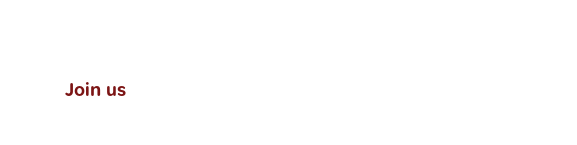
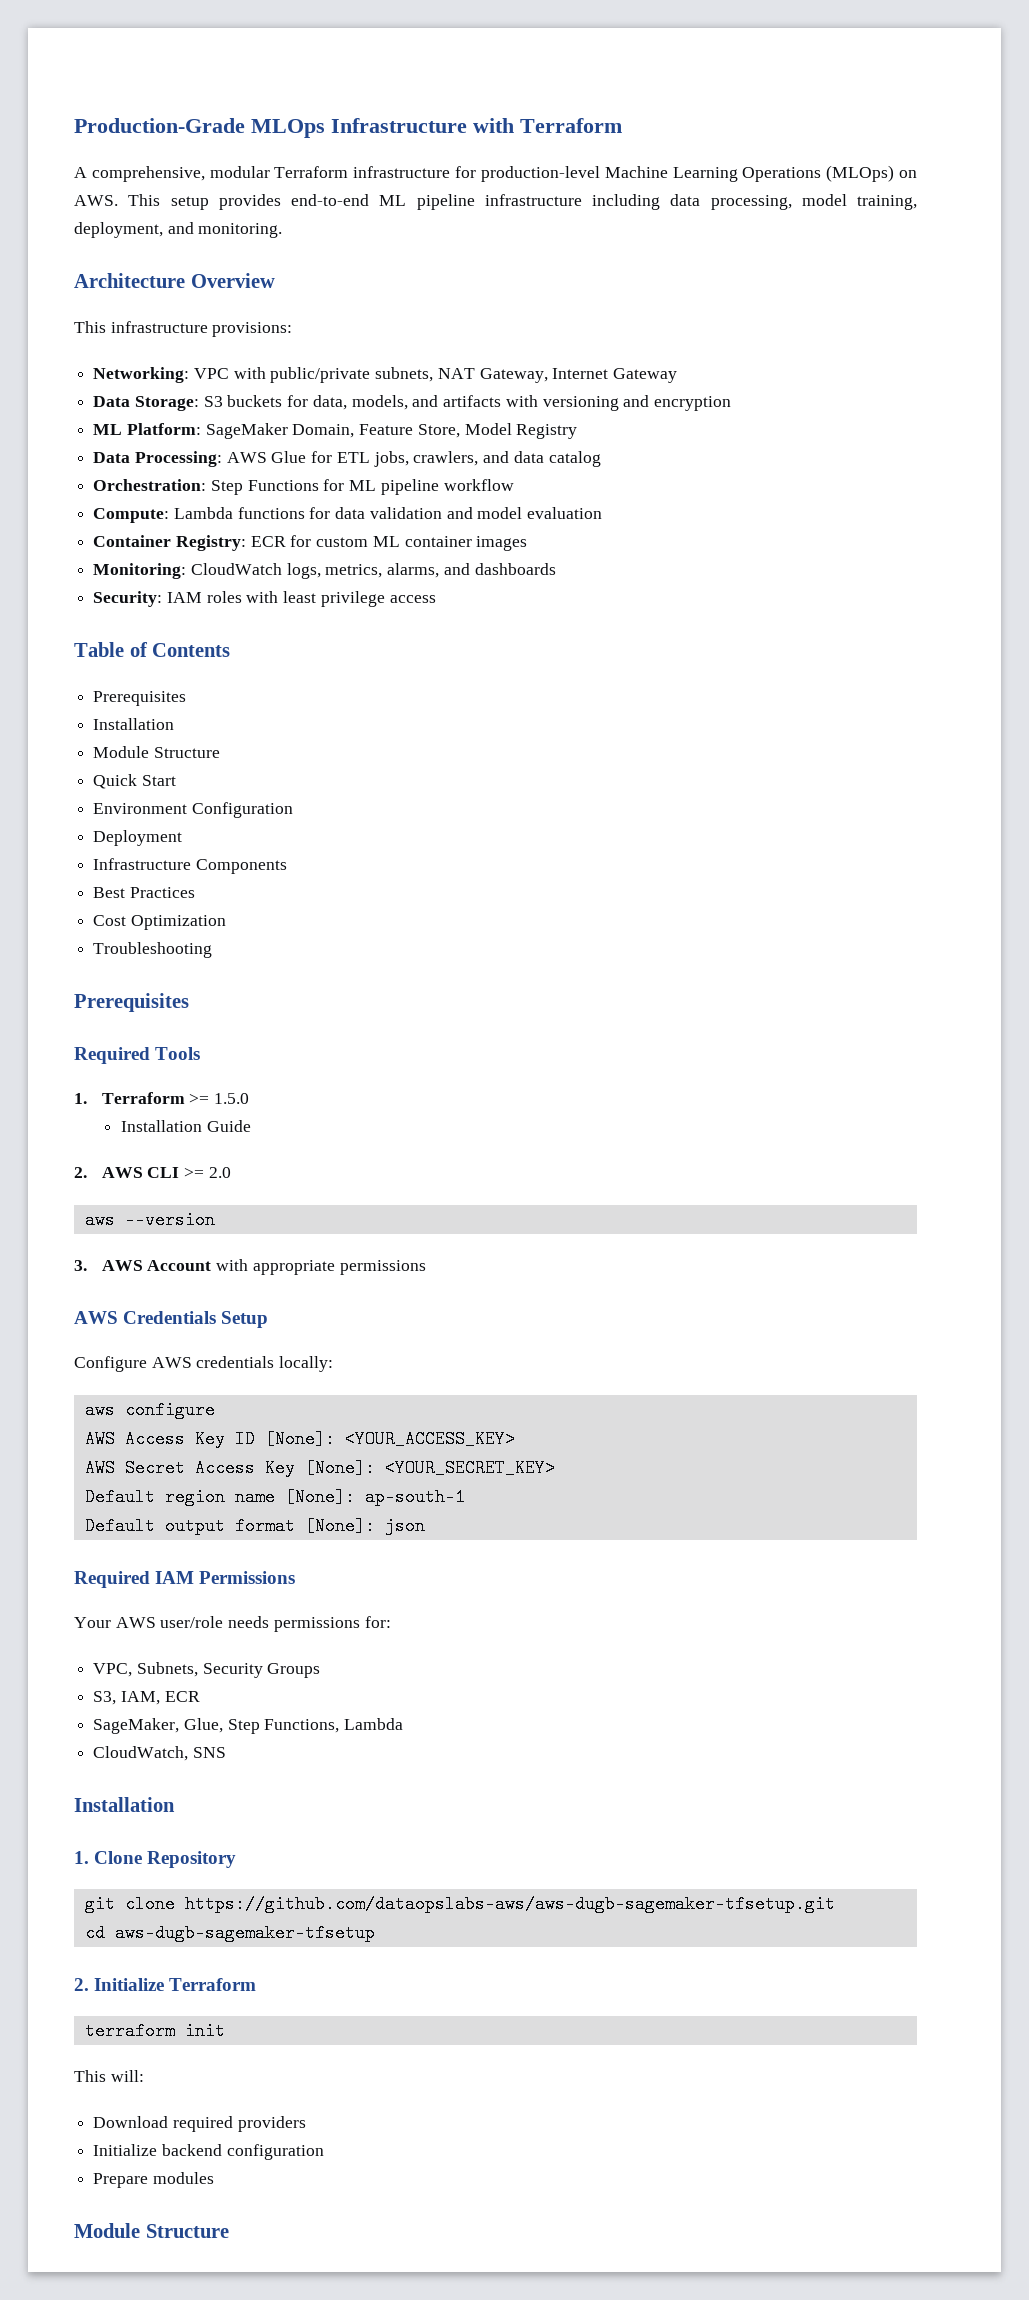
- Join us
+ Production-Grade MLOps Infrastructure with Terraform
+ A comprehensive, modular Terraform infrastructure for production-level Machine Learning Operations (MLOps) on AWS. This setup provides end-to-end ML pipeline infrastructure including data processing, model training, deployment, and monitoring.
+ Architecture Overview
+ This infrastructure provisions:
+ Networking: VPC with public/private subnets, NAT Gateway, Internet Gateway
+ Data Storage: S3 buckets for data, models, and artifacts with versioning and encryption
+ ML Platform: SageMaker Domain, Feature Store, Model Registry
+ Data Processing: AWS Glue for ETL jobs, crawlers, and data catalog
+ Orchestration: Step Functions for ML pipeline workflow
+ Compute: Lambda functions for data validation and model evaluation
+ Container Registry: ECR for custom ML container images
+ Monitoring: CloudWatch logs, metrics, alarms, and dashboards
+ Security: IAM roles with least privilege access
+ Table of Contents
+ Prerequisites
+ Installation
+ Module Structure
+ Quick Start
+ Environment Configuration
+ Deployment
+ Infrastructure Components
+ Best Practices
+ Cost Optimization
+ Troubleshooting
+ Prerequisites
+ Required Tools
+ 1. Terraform >= 1.5.0
+ Installation Guide
+ 2. AWS CLI >= 2.0
+ aws --version
+ 3. AWS Account with appropriate permissions
+ AWS Credentials Setup
+ Configure AWS credentials locally:
+ aws configure
+ AWS Access Key ID [None]: <YOUR_ACCESS_KEY>
+ AWS Secret Access Key [None]: <YOUR_SECRET_KEY>
+ Default region name [None]: ap-south-1
+ Default output format [None]: json
+ Required IAM Permissions
+ Your AWS user/role needs permissions for:
+ VPC, Subnets, Security Groups
+ S3, IAM, ECR
+ SageMaker, Glue, Step Functions, Lambda
+ CloudWatch, SNS
+ Installation
+ 1. Clone Repository
+ git clone https://github.com/dataopslabs-aws/aws-dugb-sagemaker-tfsetup.git
+ cd aws-dugb-sagemaker-tfsetup
+ 2. Initialize Terraform
+ terraform init
+ This will:
+ Download required providers
+ Initialize backend configuration
+ Prepare modules
+ Module Structure

